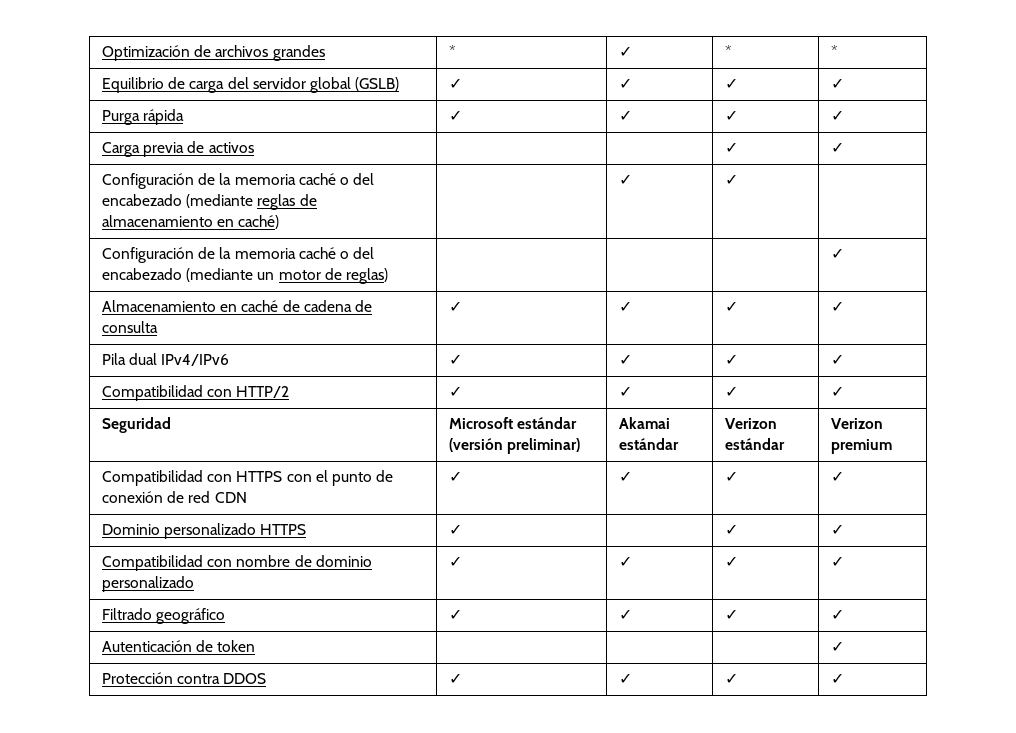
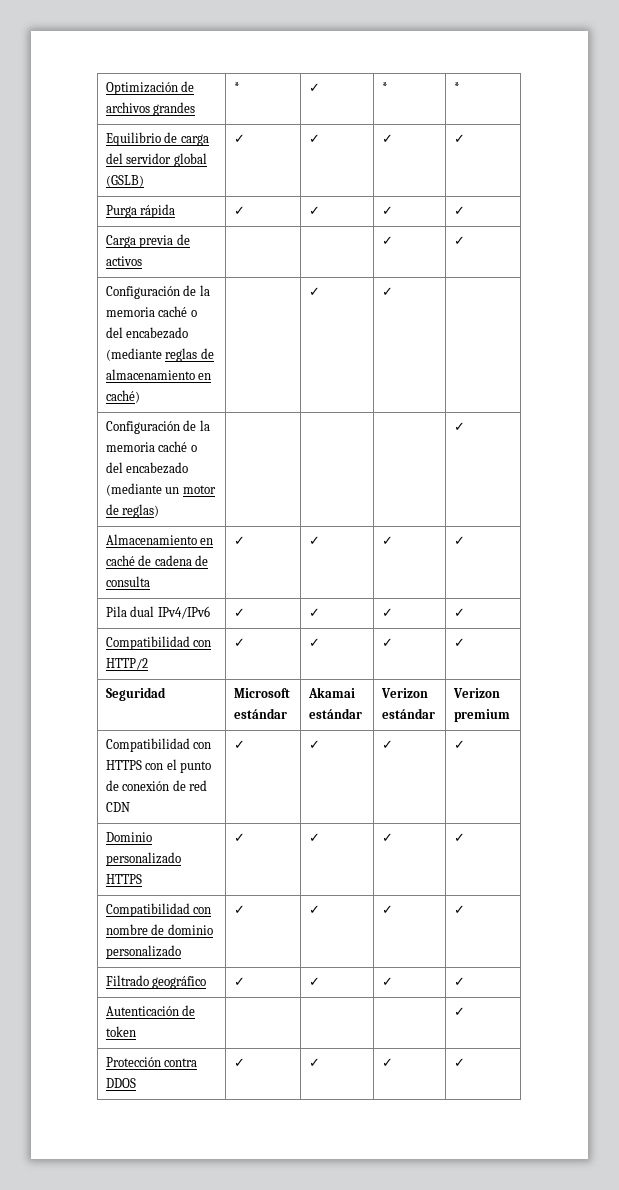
- Seguridad | Microsoft estándar (versión preliminar) | Akamai estándar | Verizon estándar | Verizon premium
+ Seguridad | Microsoft estándar | Akamai estándar | Verizon estándar | Verizon premium
- Dominio personalizado HTTPS | ✓ | | ✓ | ✓
+ Dominio personalizado HTTPS | ✓ | ✓ | ✓ | ✓

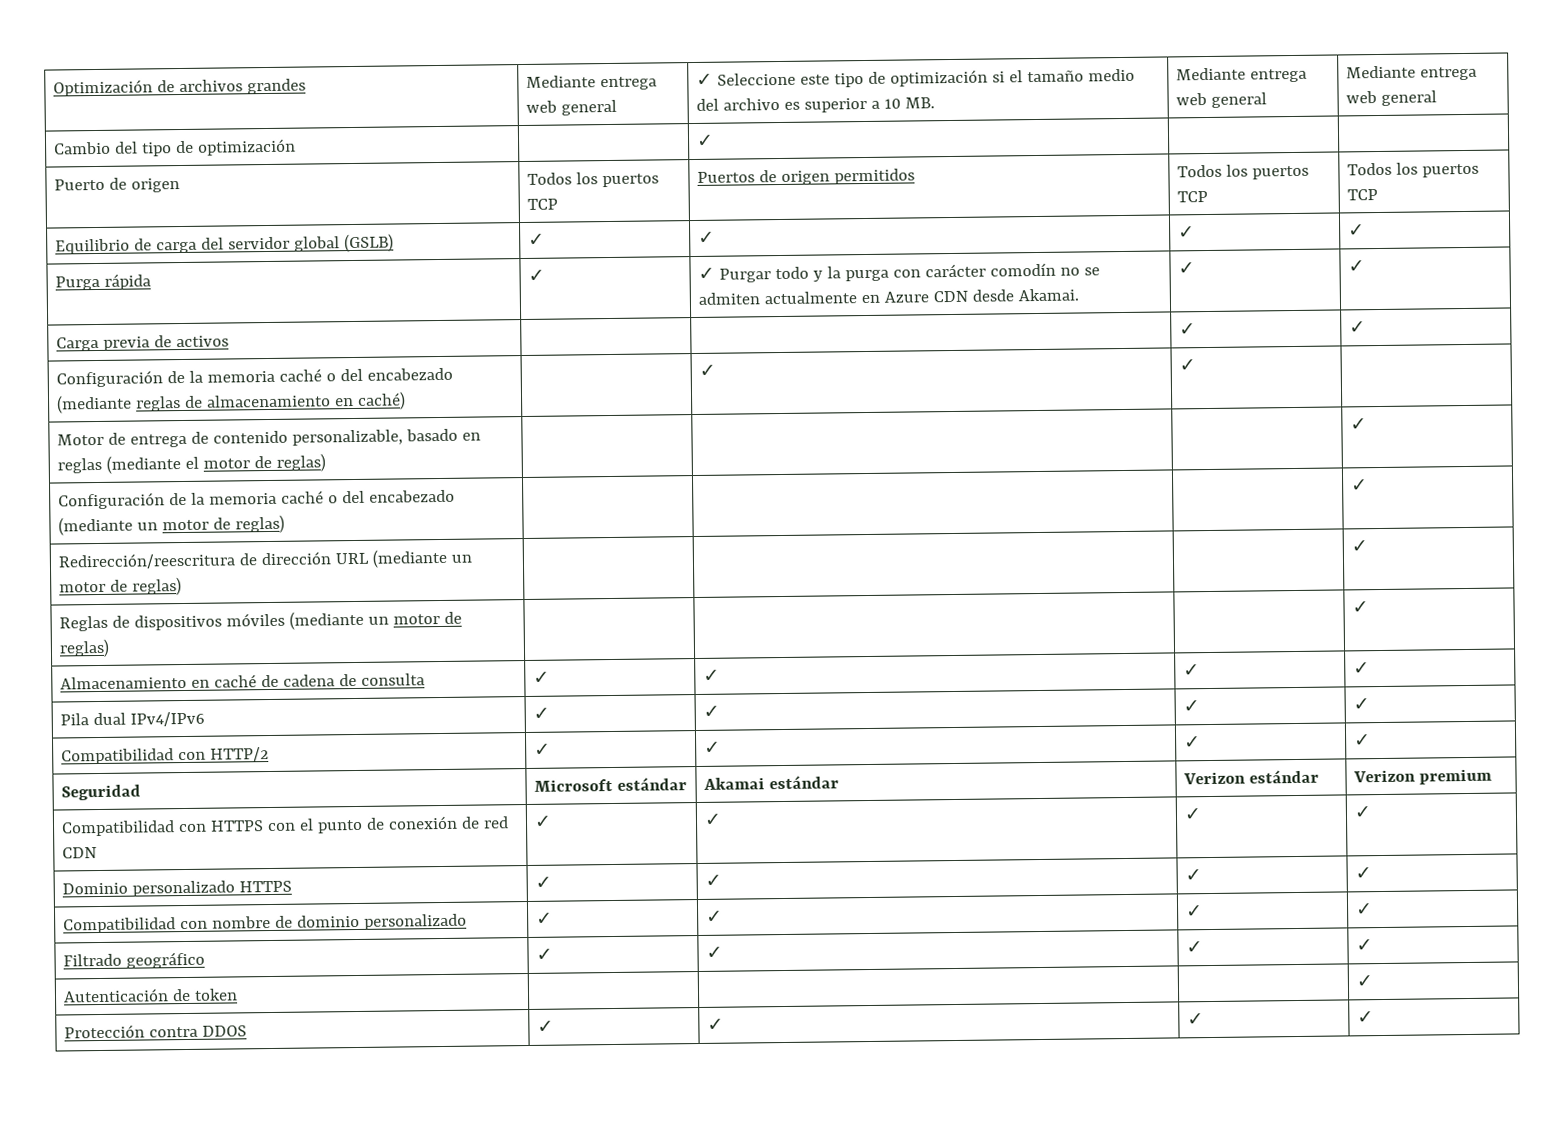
- Optimización de archivos grandes | * | ✓ | * | *
+ Optimización de archivos grandes | Mediante entrega web general | ✓ Seleccione este tipo de optimización si el tamaño medio del archivo es superior a 10 MB. | Mediante entrega web general | Mediante entrega web general
+ Cambio del tipo de optimización | | ✓ | |
+ Puerto de origen | Todos los puertos TCP | Puertos de origen permitidos | Todos los puertos TCP | Todos los puertos TCP
- Purga rápida | ✓ | ✓ | ✓ | ✓
+ Purga rápida | ✓ | ✓ Purgar todo y la purga con carácter comodín no se admiten actualmente en Azure CDN desde Akamai. | ✓ | ✓
+ Motor de entrega de contenido personalizable, basado en reglas (mediante el motor de reglas) | | | | ✓
+ Redirección/reescritura de dirección URL (mediante un motor de reglas) | | | | ✓
+ Reglas de dispositivos móviles (mediante un motor de reglas) | | | | ✓

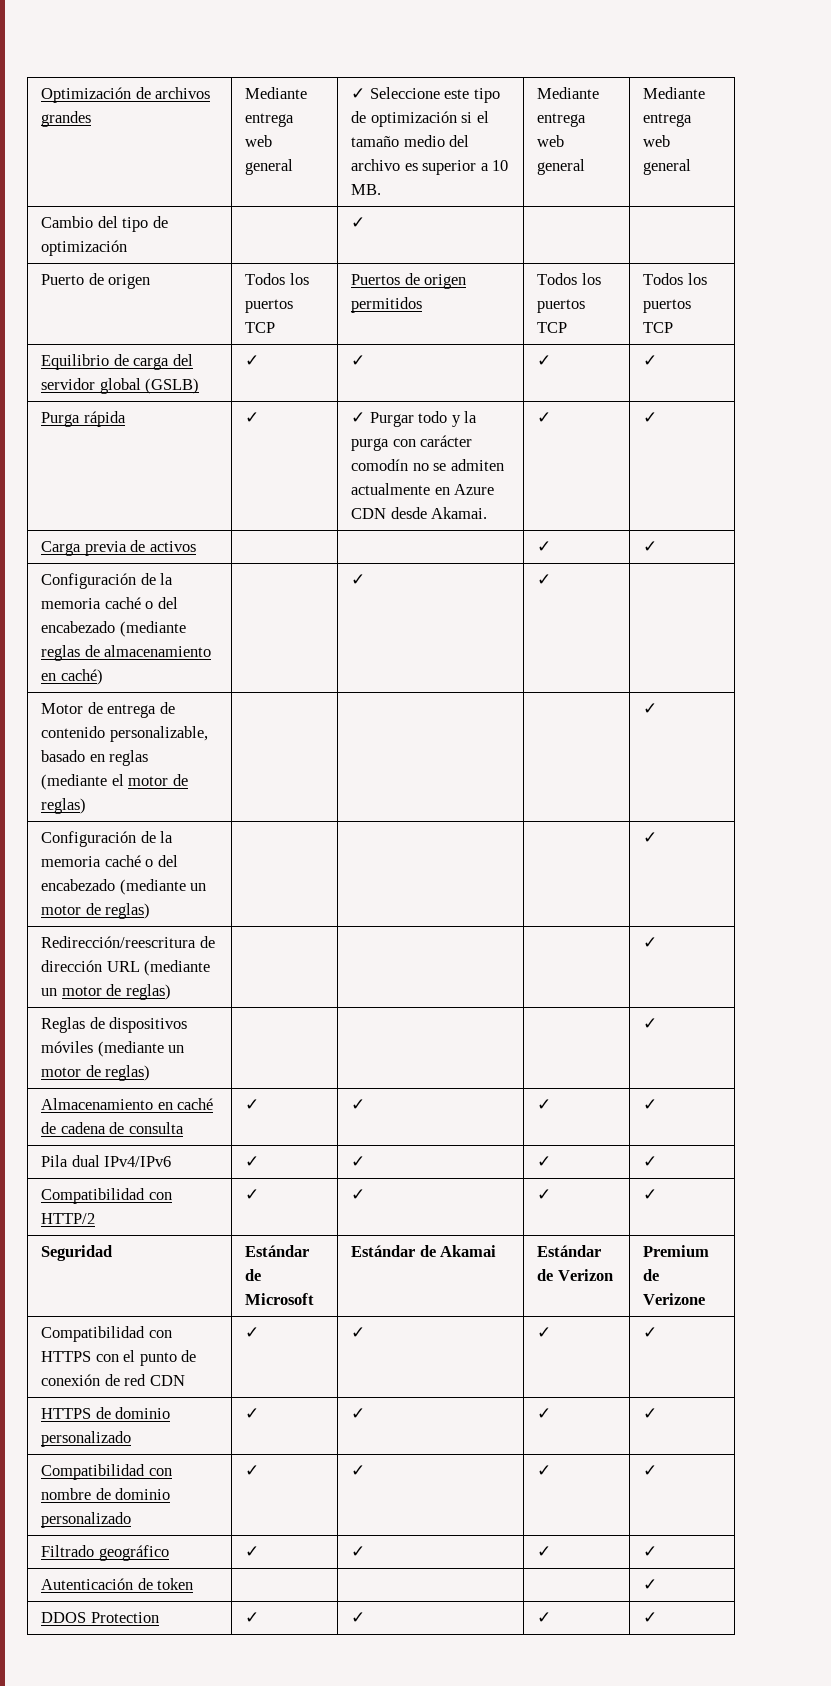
- Seguridad | Microsoft estándar | Akamai estándar | Verizon estándar | Verizon premium
+ Seguridad | Estándar de Microsoft | Estándar de Akamai | Estándar de Verizon | Premium de Verizone
- Dominio personalizado HTTPS | ✓ | ✓ | ✓ | ✓
+ HTTPS de dominio personalizado | ✓ | ✓ | ✓ | ✓
- Protección contra DDOS | ✓ | ✓ | ✓ | ✓
+ DDOS Protection | ✓ | ✓ | ✓ | ✓

